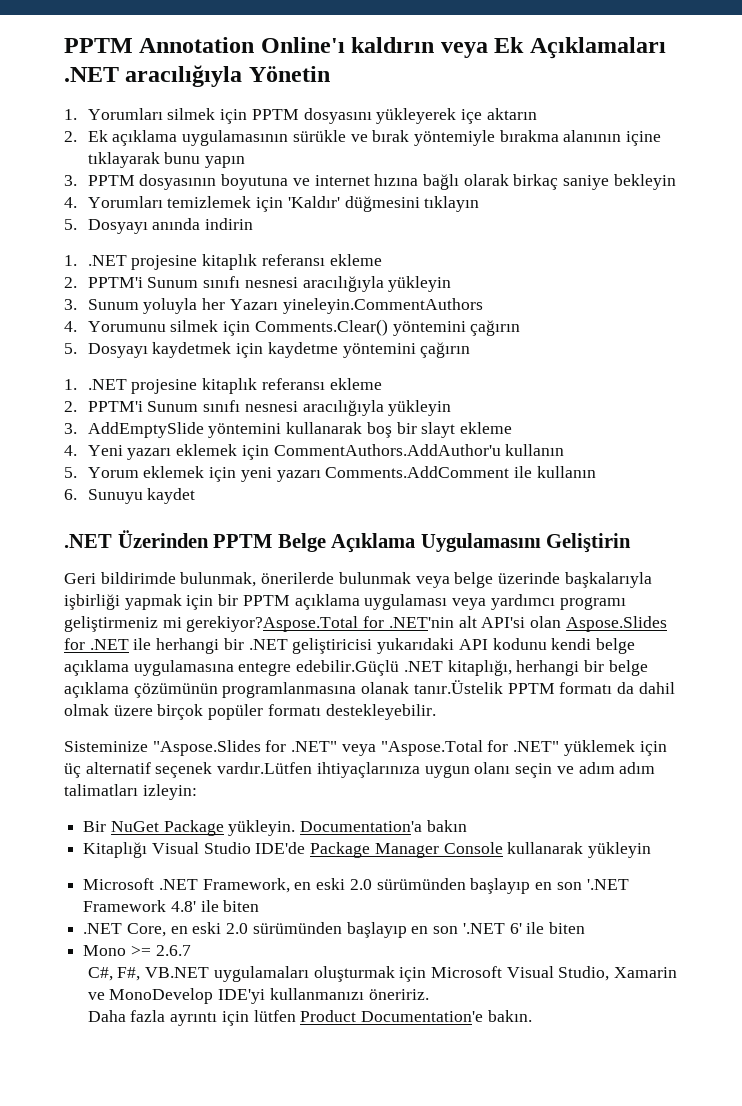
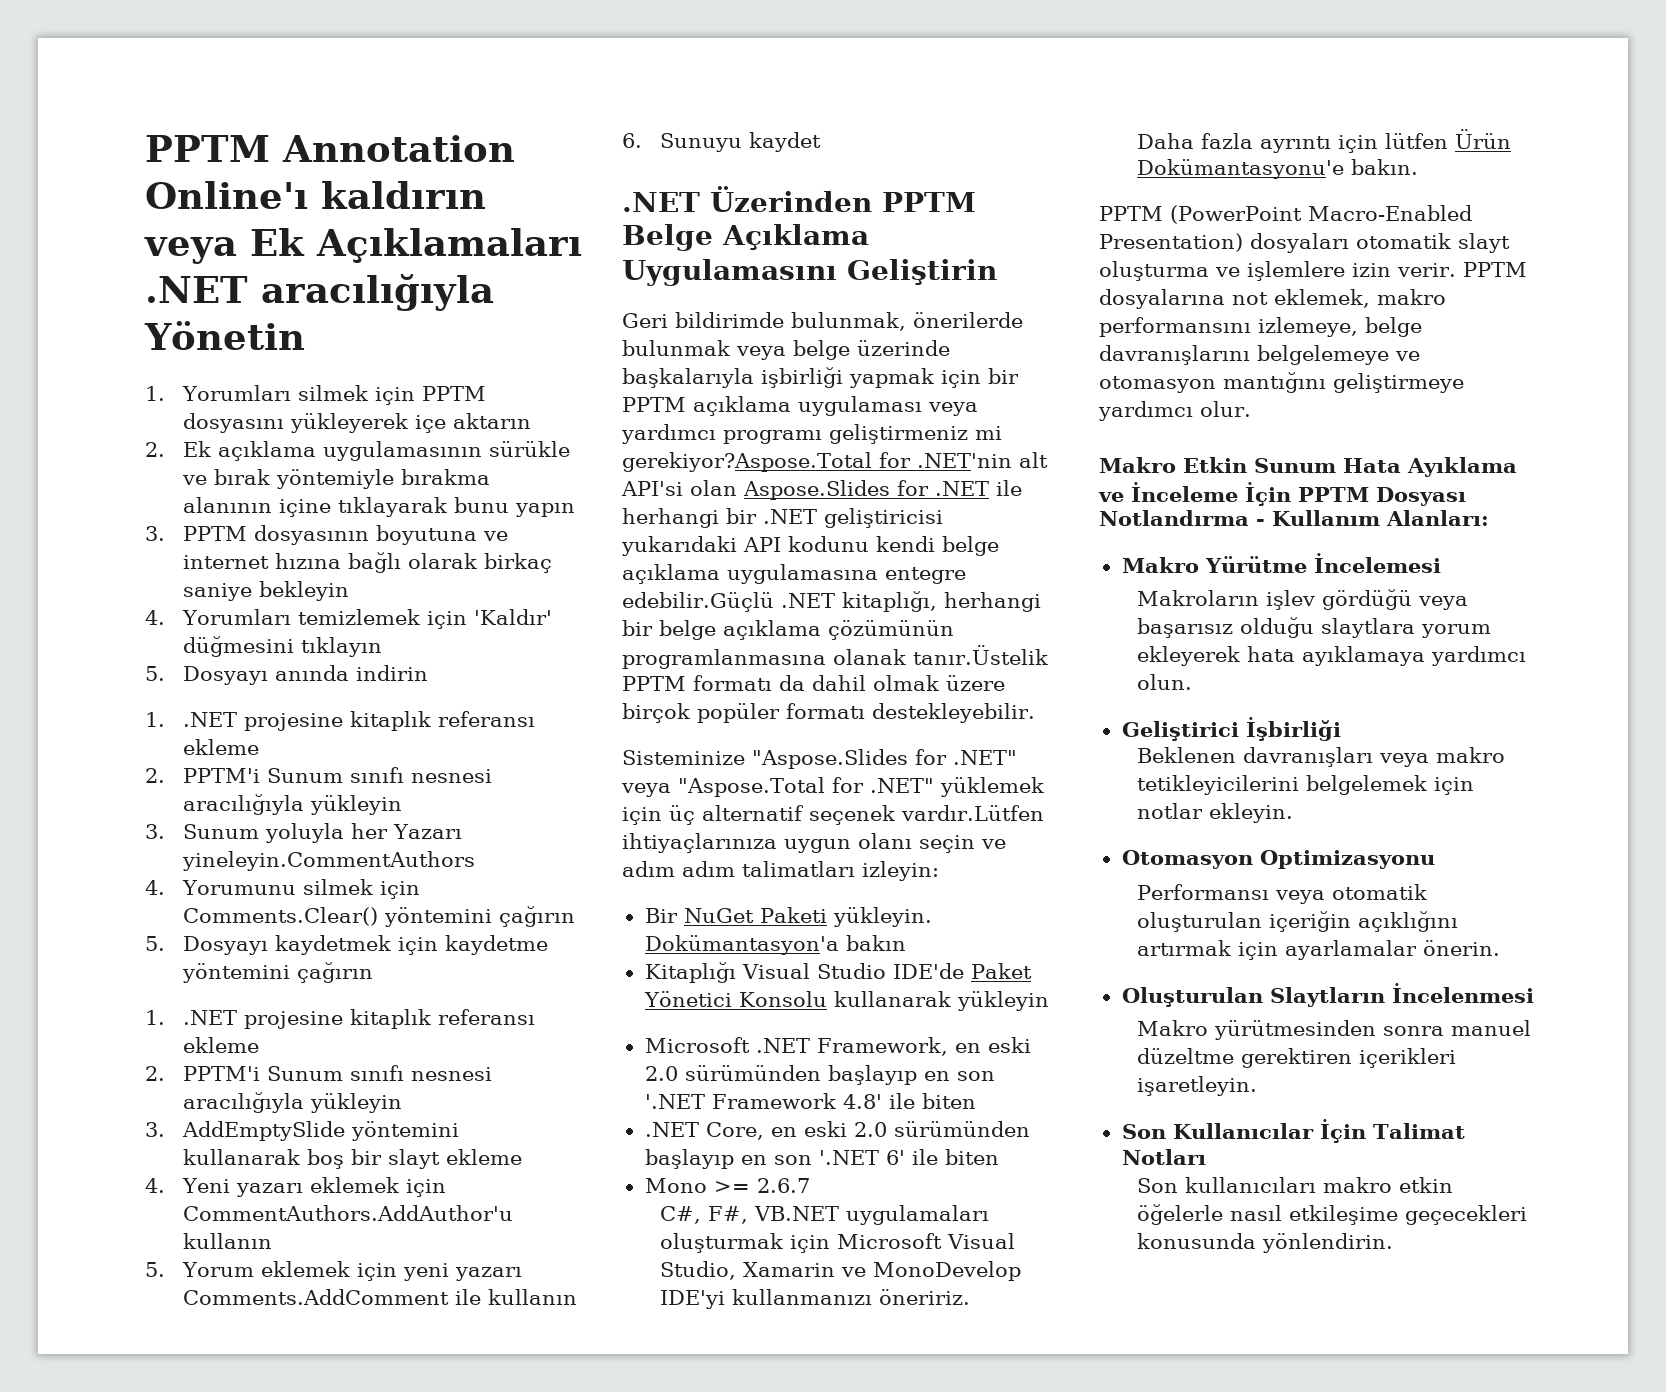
- Bir NuGet Package yükleyin. Documentation'a bakın
+ Bir NuGet Paketi yükleyin. Dokümantasyon'a bakın
- Kitaplığı Visual Studio IDE'de Package Manager Console kullanarak yükleyin
+ Kitaplığı Visual Studio IDE'de Paket Yönetici Konsolu kullanarak yükleyin
- Daha fazla ayrıntı için lütfen Product Documentation'e bakın.
+ Daha fazla ayrıntı için lütfen Ürün Dokümantasyonu'e bakın.
+ PPTM (PowerPoint Macro-Enabled Presentation) dosyaları otomatik slayt oluşturma ve işlemlere izin verir. PPTM dosyalarına not eklemek, makro performansını izlemeye, belge davranışlarını belgelemeye ve otomasyon mantığını geliştirmeye yardımcı olur.
+ Makro Etkin Sunum Hata Ayıklama ve İnceleme İçin PPTM Dosyası Notlandırma - Kullanım Alanları:
+ Makro Yürütme İncelemesi
+ Makroların işlev gördüğü veya başarısız olduğu slaytlara yorum ekleyerek hata ayıklamaya yardımcı olun.
+ Geliştirici İşbirliği
+ Beklenen davranışları veya makro tetikleyicilerini belgelemek için notlar ekleyin.
+ Otomasyon Optimizasyonu
+ Performansı veya otomatik oluşturulan içeriğin açıklığını artırmak için ayarlamalar önerin.
+ Oluşturulan Slaytların İncelenmesi
+ Makro yürütmesinden sonra manuel düzeltme gerektiren içerikleri işaretleyin.
+ Son Kullanıcılar İçin Talimat Notları
+ Son kullanıcıları makro etkin öğelerle nasıl etkileşime geçecekleri konusunda yönlendirin.

